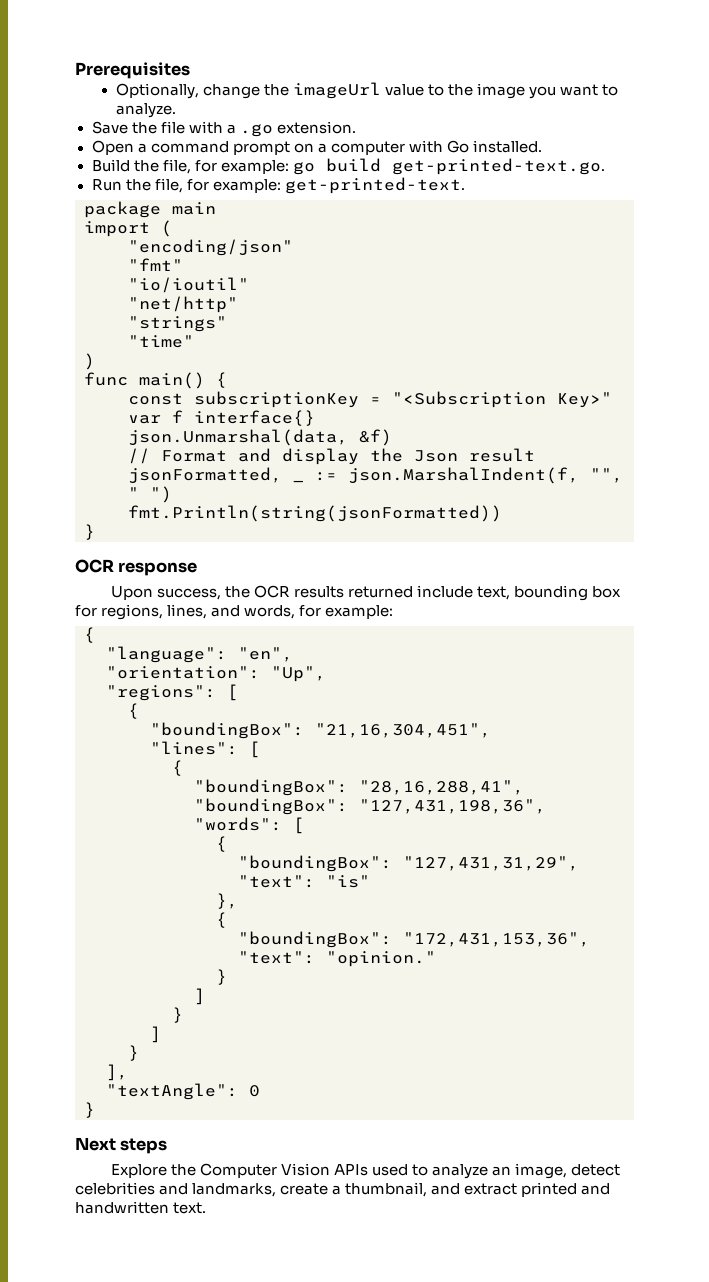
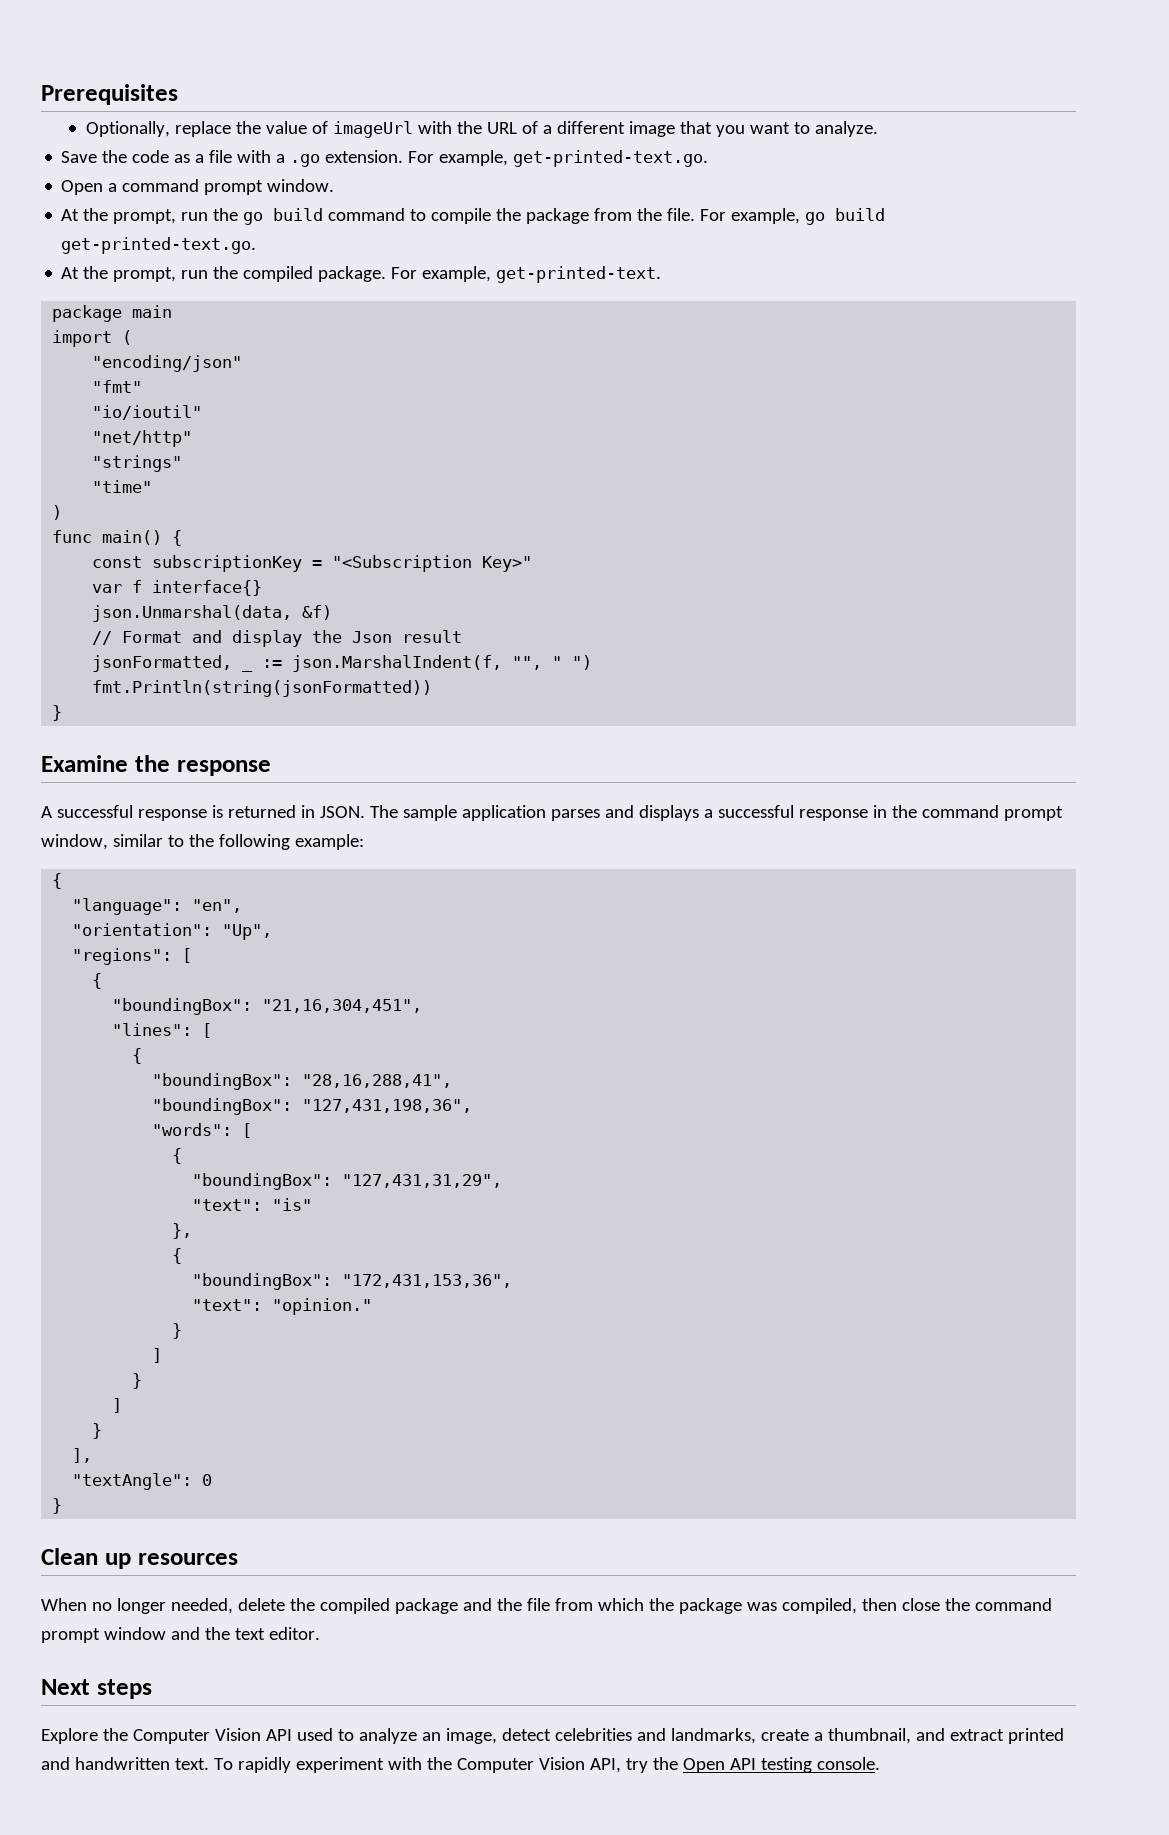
- Optionally, change the imageUrl value to the image you want to analyze.
+ Optionally, replace the value of imageUrl with the URL of a different image that you want to analyze.
- Save the file with a .go extension.
+ Save the code as a file with a .go extension. For example, get-printed-text.go.
- Open a command prompt on a computer with Go installed.
- Build the file, for example: go build get-printed-text.go.
- Run the file, for example: get-printed-text.
+ Open a command prompt window.
+ At the prompt, run the go build command to compile the package from the file. For example, go build get-printed-text.go.
+ At the prompt, run the compiled package. For example, get-printed-text.
- OCR response
+ Examine the response
- Upon success, the OCR results returned include text, bounding box for regions, lines, and words, for example:
+ A successful response is returned in JSON. The sample application parses and displays a successful response in the command prompt window, similar to the following example:
+ Clean up resources
+ When no longer needed, delete the compiled package and the file from which the package was compiled, then close the command prompt window and the text editor.
- Explore the Computer Vision APIs used to analyze an image, detect celebrities and landmarks, create a thumbnail, and extract printed and handwritten text.
+ Explore the Computer Vision API used to analyze an image, detect celebrities and landmarks, create a thumbnail, and extract printed and handwritten text.
+ To rapidly experiment with the Computer Vision API, try the Open API testing console.

